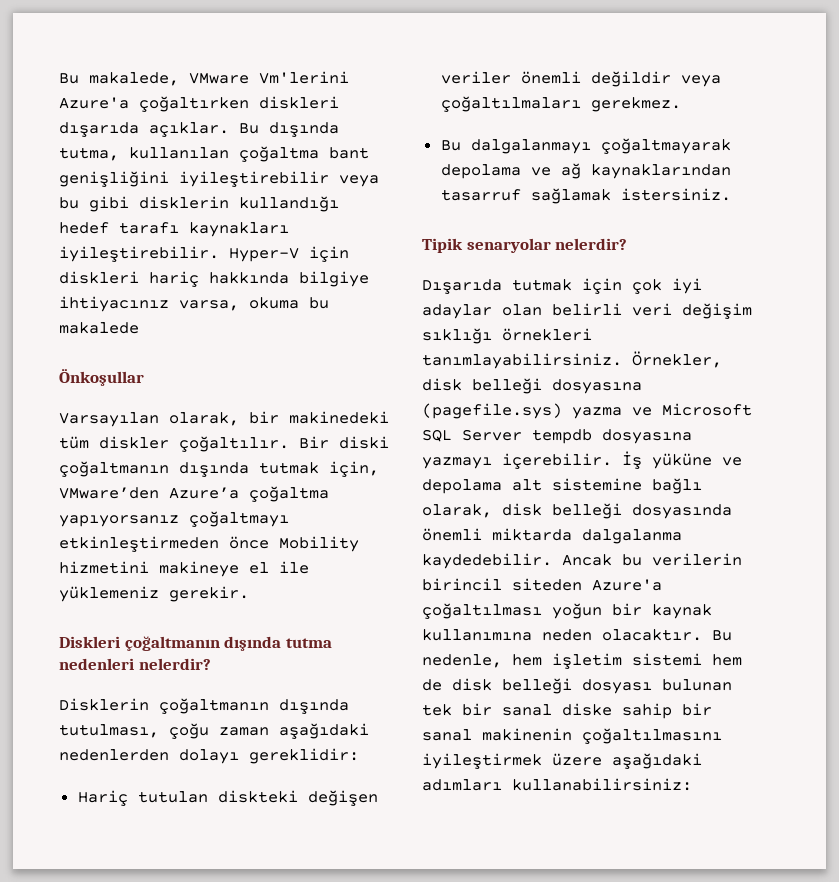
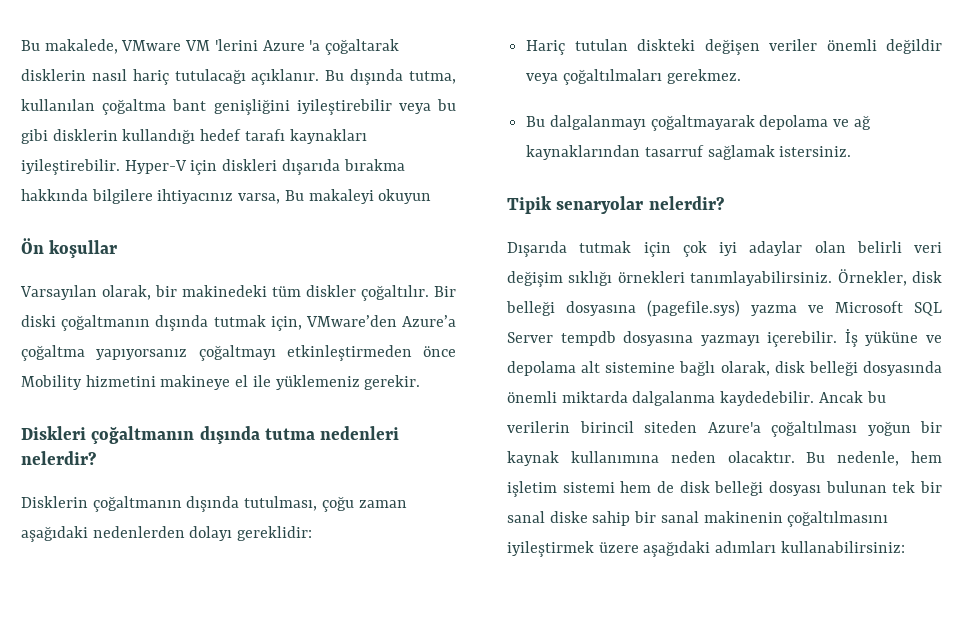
- Bu makalede, VMware Vm'lerini Azure'a çoğaltırken diskleri dışarıda açıklar.
+ Bu makalede, VMware VM 'lerini Azure 'a çoğaltarak disklerin nasıl hariç tutulacağı açıklanır.
- Hyper-V için diskleri hariç hakkında bilgiye ihtiyacınız varsa, okuma bu makalede
- Önkoşullar
+ Hyper-V için diskleri dışarıda bırakma hakkında bilgilere ihtiyacınız varsa, Bu makaleyi okuyun
+ Ön koşullar

